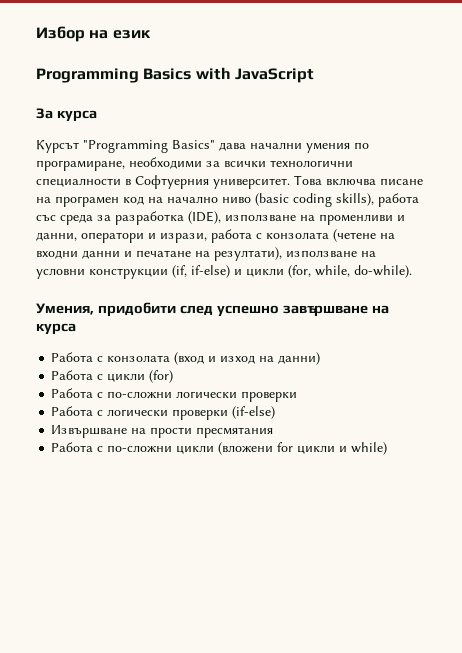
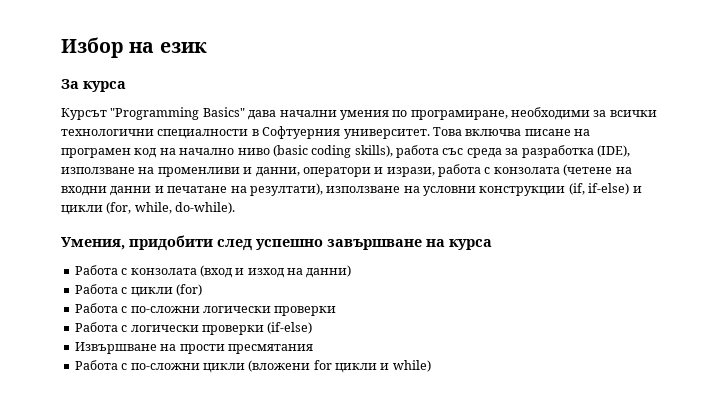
- Programming Basics with JavaScript

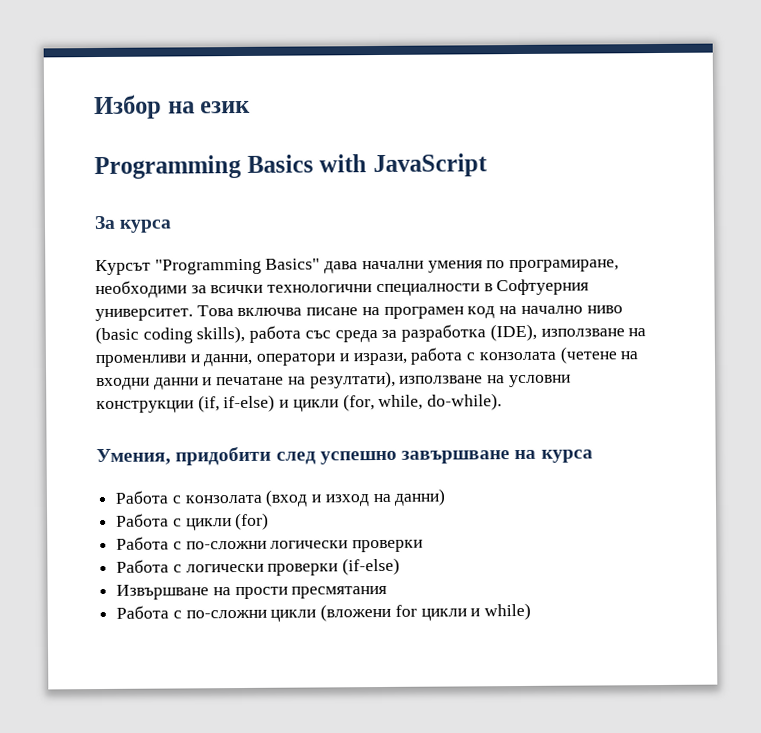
+ Programming Basics with JavaScript

